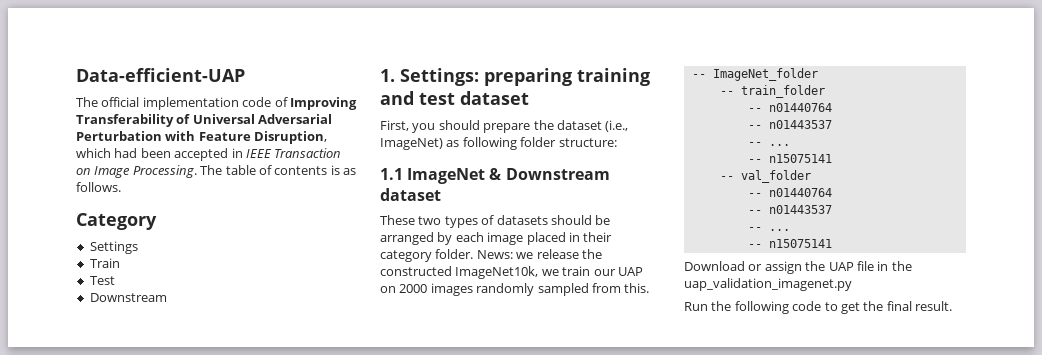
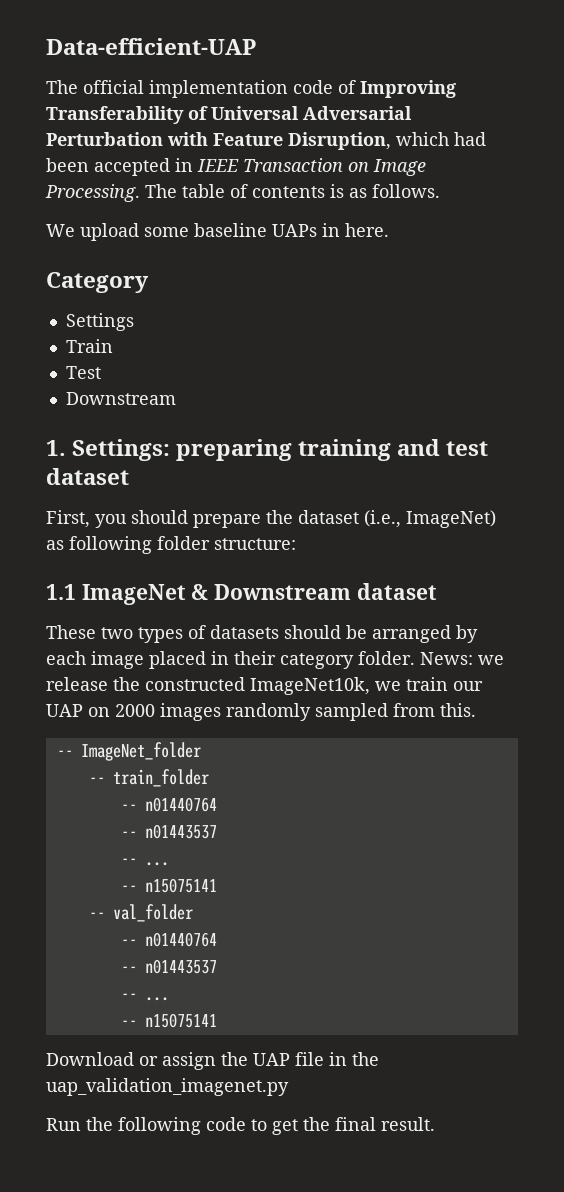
+ We upload some baseline UAPs in here.

